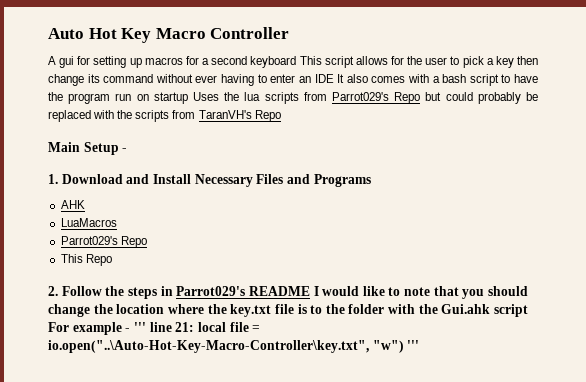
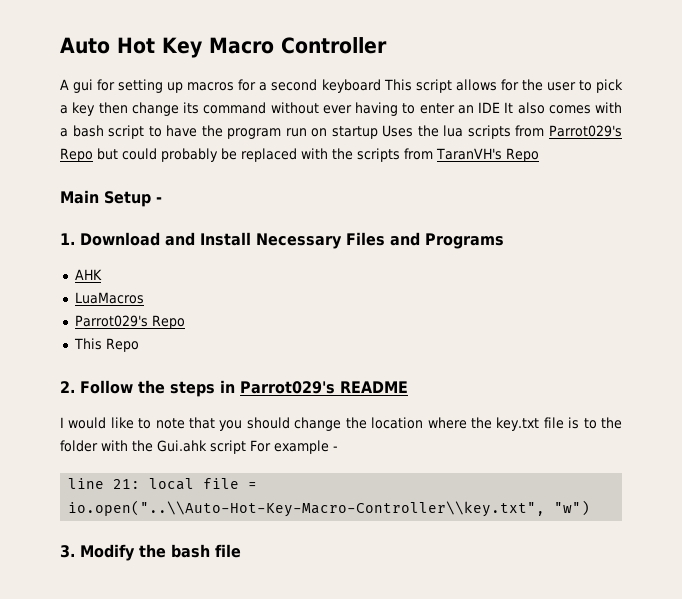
- 2. Follow the steps in Parrot029's README I would like to note that you should change the location where the key.txt file is to the folder with the Gui.ahk script For example - ''' line 21: local file = io.open("..\Auto-Hot-Key-Macro-Controller\key.txt", "w") '''
+ 2. Follow the steps in Parrot029's README
+ I would like to note that you should change the location where the key.txt file is to the folder with the Gui.ahk script For example -
+ line 21: local file = io.open("..\\Auto-Hot-Key-Macro-Controller\\key.txt", "w")
+ 3. Modify the bash file

